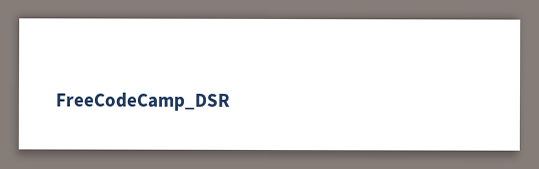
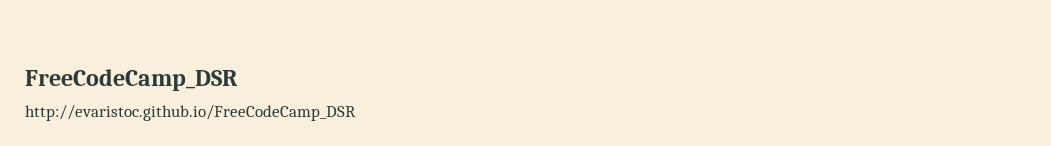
+ http://evaristoc.github.io/FreeCodeCamp_DSR

